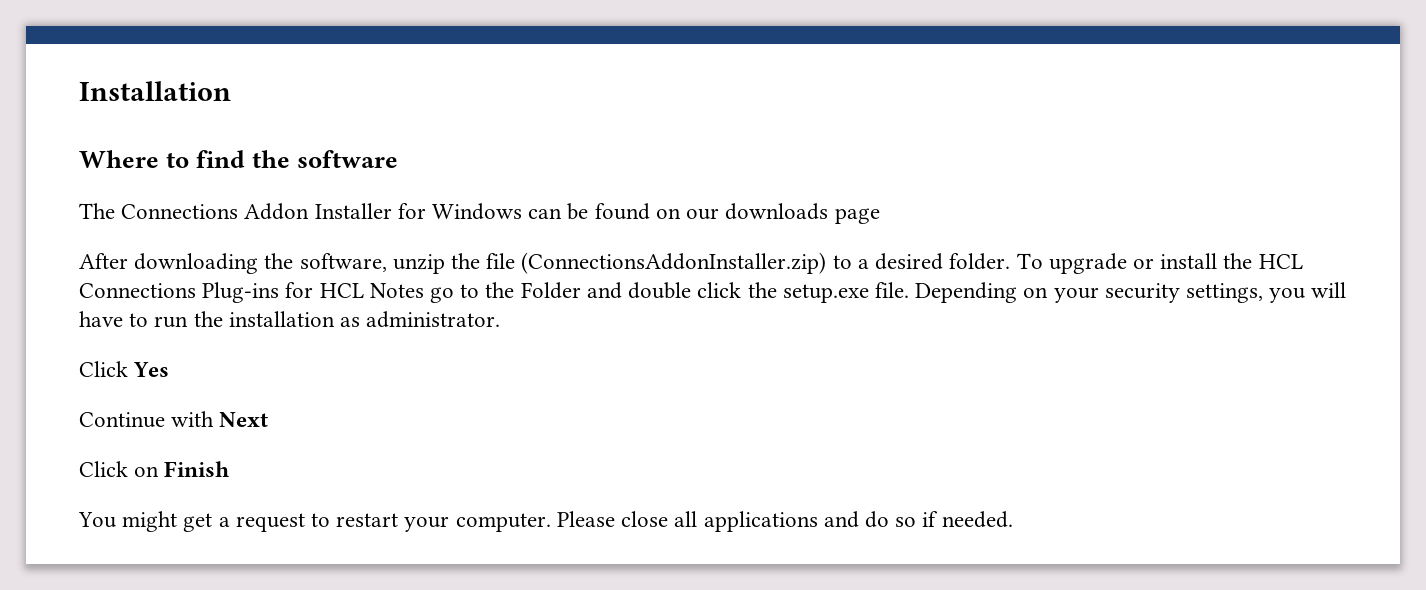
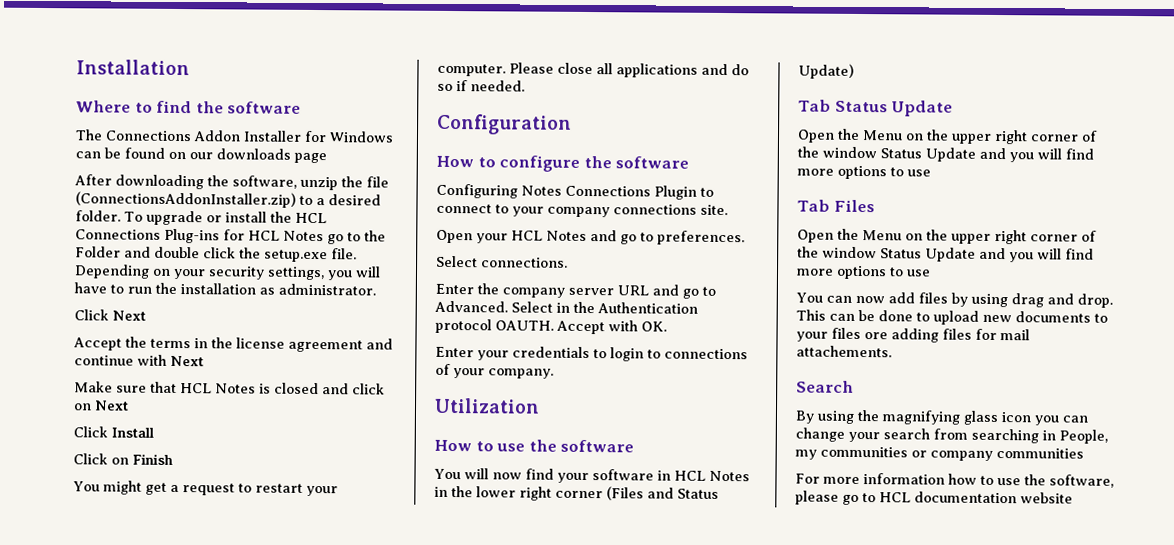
- Click Yes
- Continue with Next
+ Click Next
+ Accept the terms in the license agreement and continue with Next
+ Make sure that HCL Notes is closed and click on Next
+ Click Install
+ Configuration
+ How to configure the software
+ Configuring Notes Connections Plugin to connect to your company connections site.
+ Open your HCL Notes and go to preferences.
+ Select connections.
+ Enter the company server URL and go to Advanced. Select in the Authentication protocol OAUTH. Accept with OK.
+ Enter your credentials to login to connections of your company.
+ Utilization
+ How to use the software
+ You will now find your software in HCL Notes in the lower right corner (Files and Status Update)
+ Tab Status Update
+ Open the Menu on the upper right corner of the window Status Update and you will find more options to use
+ Tab Files
+ Open the Menu on the upper right corner of the window Status Update and you will find more options to use
+ You can now add files by using drag and drop. This can be done to upload new documents to your files ore adding files for mail attachements.
+ Search
+ By using the magnifying glass icon you can change your search from searching in People, my communities or company communities
+ For more information how to use the software, please go to HCL documentation website

